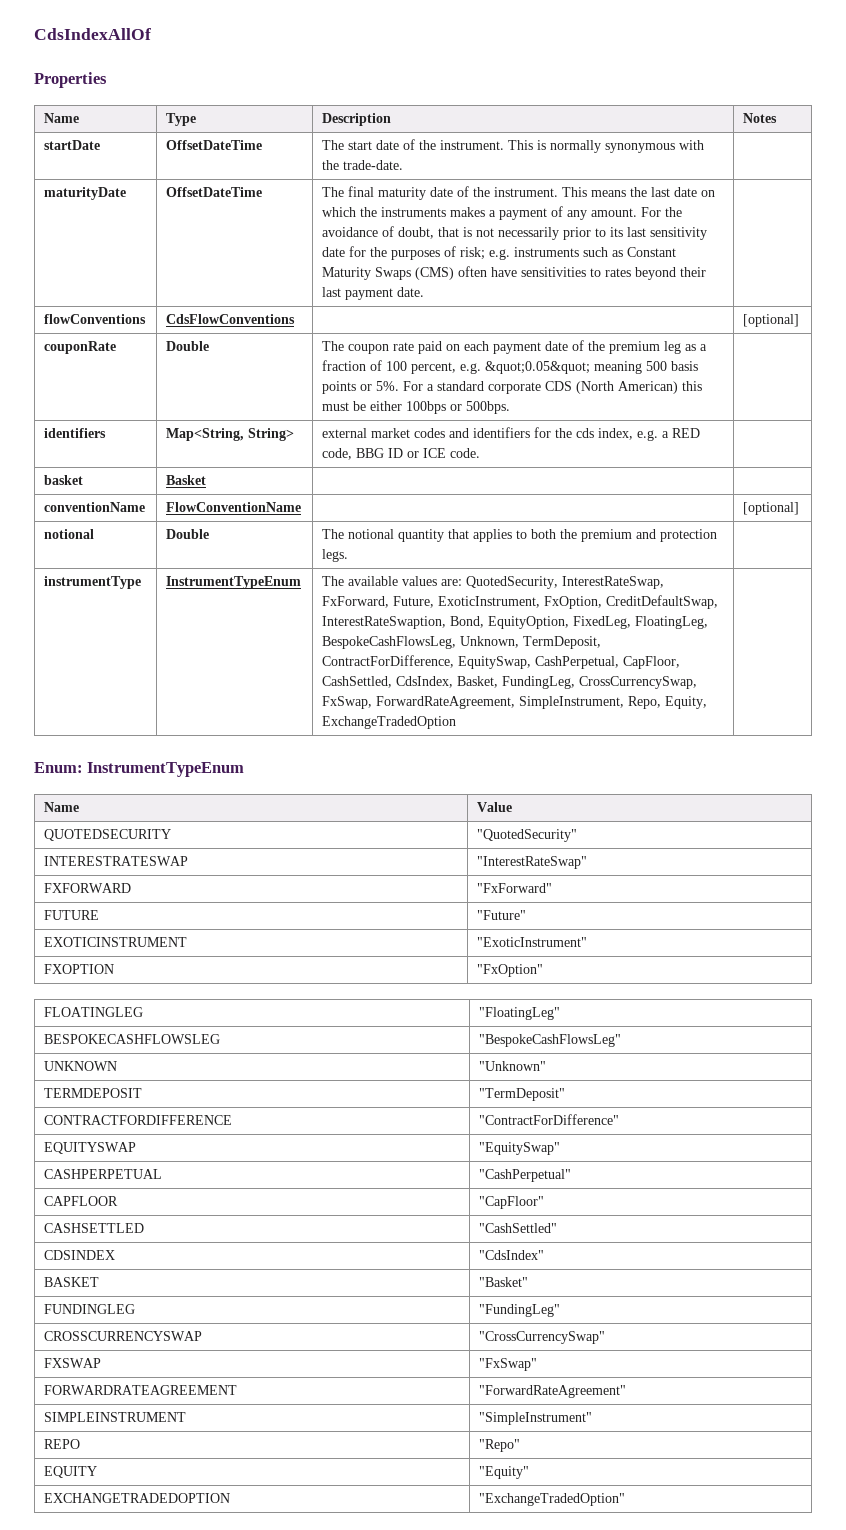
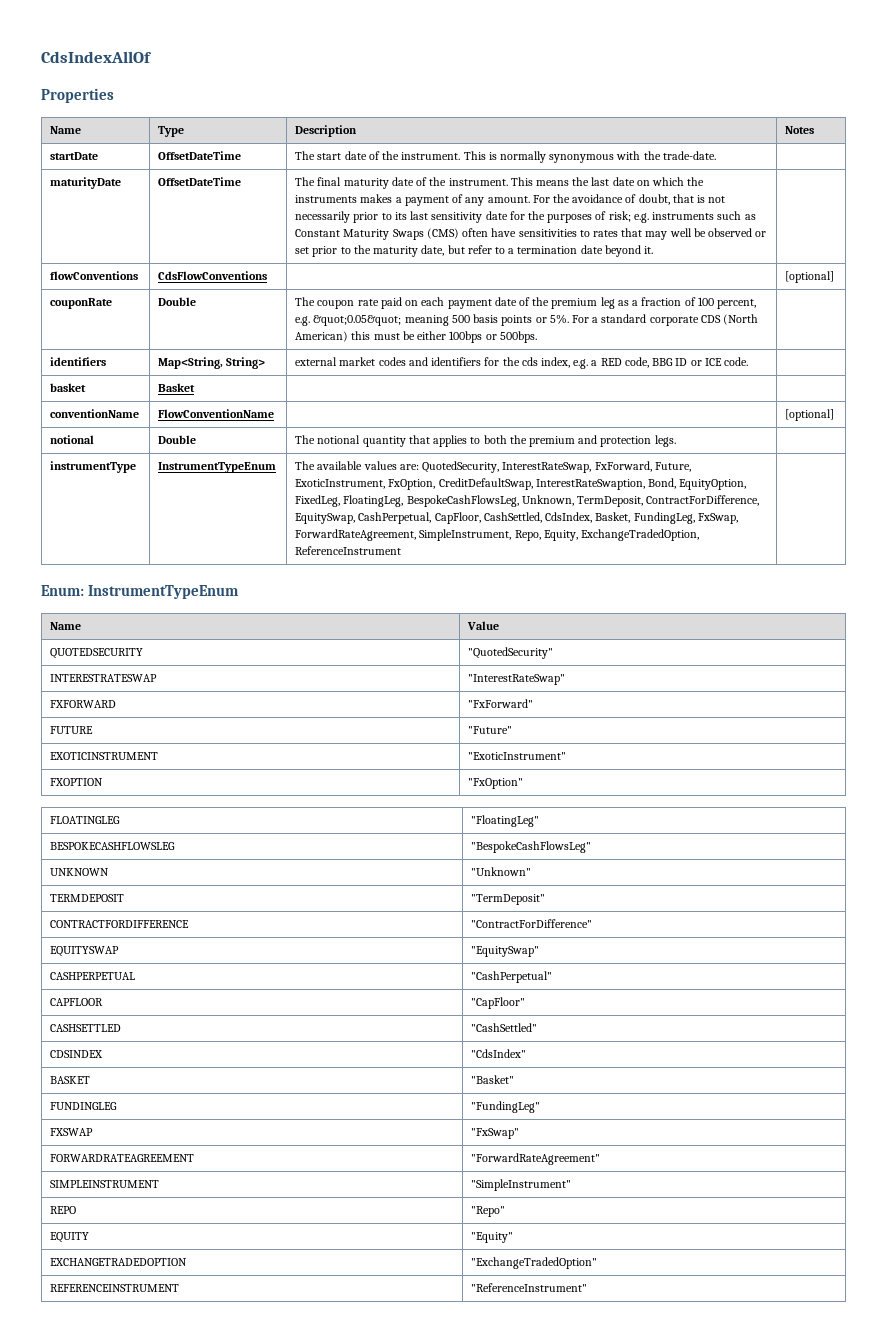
- For the avoidance of doubt, that is not necessarily prior to its last sensitivity date for the purposes of risk; e.g. instruments such as Constant Maturity Swaps (CMS) often have sensitivities to rates beyond their last payment date.
+ For the avoidance of doubt, that is not necessarily prior to its last sensitivity date for the purposes of risk; e.g. instruments such as Constant Maturity Swaps (CMS) often have sensitivities to rates that may well be observed or set prior to the maturity date, but refer to a termination date beyond it.
- instrumentType | InstrumentTypeEnum | The available values are: QuotedSecurity, InterestRateSwap, FxForward, Future, ExoticInstrument, FxOption, CreditDefaultSwap, InterestRateSwaption, Bond, EquityOption, FixedLeg, FloatingLeg, BespokeCashFlowsLeg, Unknown, TermDeposit, ContractForDifference, EquitySwap, CashPerpetual, CapFloor, CashSettled, CdsIndex, Basket, FundingLeg, CrossCurrencySwap, FxSwap, ForwardRateAgreement, SimpleInstrument, Repo, Equity, ExchangeTradedOption |
+ instrumentType | InstrumentTypeEnum | The available values are: QuotedSecurity, InterestRateSwap, FxForward, Future, ExoticInstrument, FxOption, CreditDefaultSwap, InterestRateSwaption, Bond, EquityOption, FixedLeg, FloatingLeg, BespokeCashFlowsLeg, Unknown, TermDeposit, ContractForDifference, EquitySwap, CashPerpetual, CapFloor, CashSettled, CdsIndex, Basket, FundingLeg, FxSwap, ForwardRateAgreement, SimpleInstrument, Repo, Equity, ExchangeTradedOption, ReferenceInstrument |
- CROSSCURRENCYSWAP | "CrossCurrencySwap"
+ REFERENCEINSTRUMENT | "ReferenceInstrument"

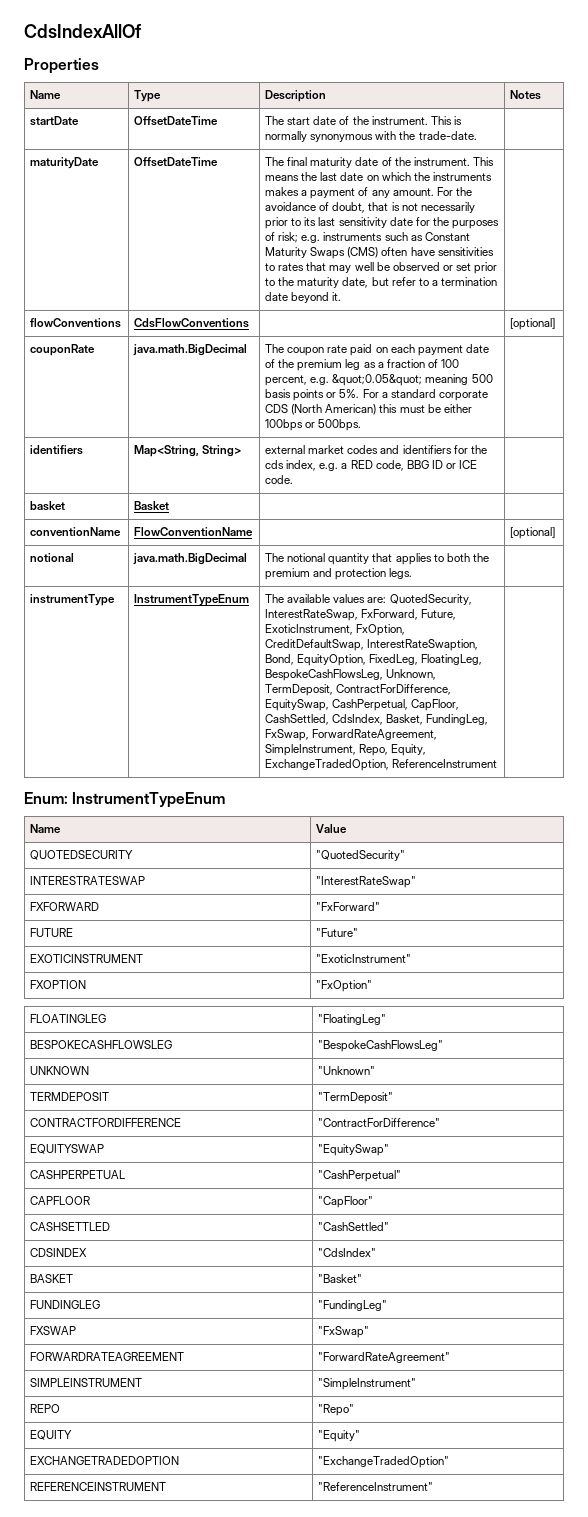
- couponRate | Double
+ couponRate | java.math.BigDecimal
- notional | Double | The notional quantity that applies to both the premium and protection legs. |
+ notional | java.math.BigDecimal | The notional quantity that applies to both the premium and protection legs. |

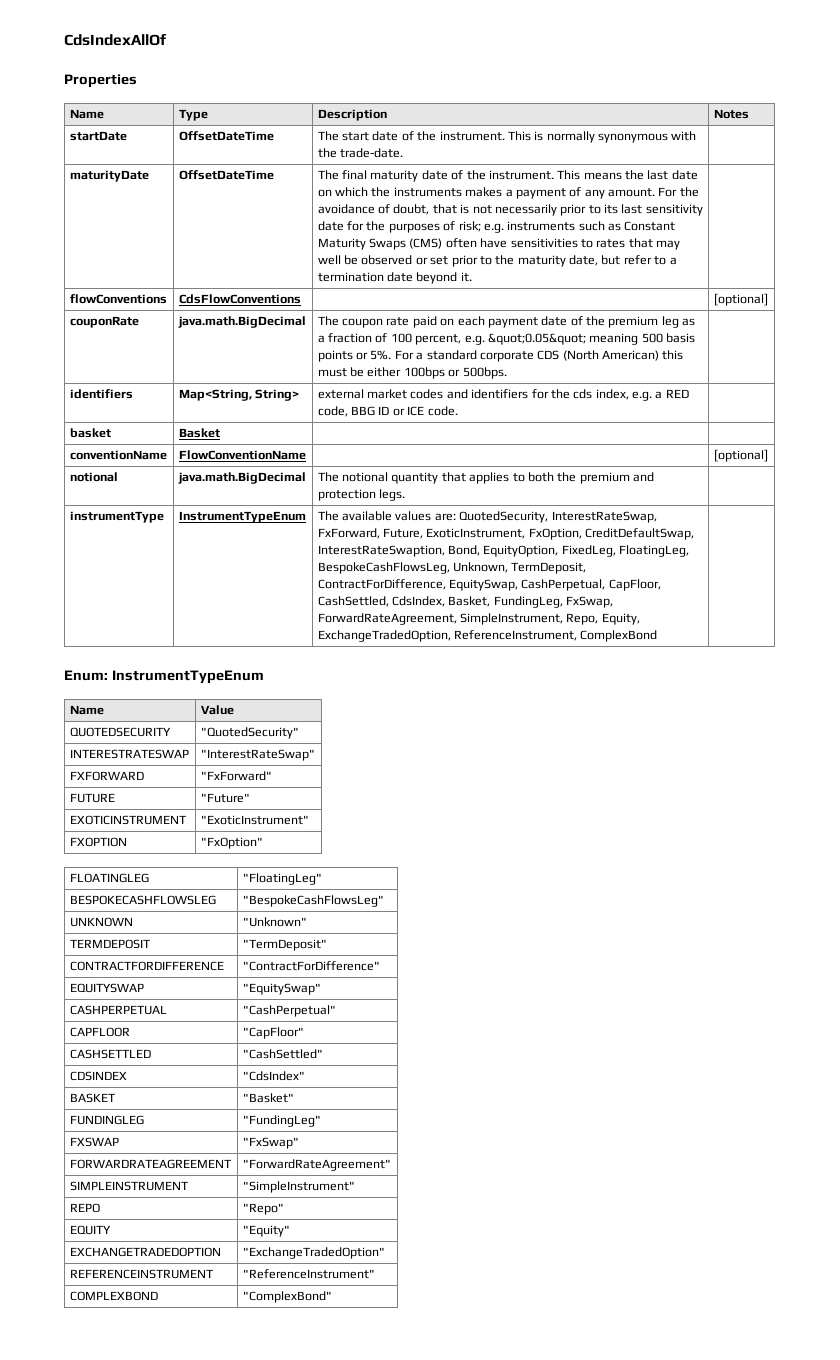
- instrumentType | InstrumentTypeEnum | The available values are: QuotedSecurity, InterestRateSwap, FxForward, Future, ExoticInstrument, FxOption, CreditDefaultSwap, InterestRateSwaption, Bond, EquityOption, FixedLeg, FloatingLeg, BespokeCashFlowsLeg, Unknown, TermDeposit, ContractForDifference, EquitySwap, CashPerpetual, CapFloor, CashSettled, CdsIndex, Basket, FundingLeg, FxSwap, ForwardRateAgreement, SimpleInstrument, Repo, Equity, ExchangeTradedOption, ReferenceInstrument |
+ instrumentType | InstrumentTypeEnum | The available values are: QuotedSecurity, InterestRateSwap, FxForward, Future, ExoticInstrument, FxOption, CreditDefaultSwap, InterestRateSwaption, Bond, EquityOption, FixedLeg, FloatingLeg, BespokeCashFlowsLeg, Unknown, TermDeposit, ContractForDifference, EquitySwap, CashPerpetual, CapFloor, CashSettled, CdsIndex, Basket, FundingLeg, FxSwap, ForwardRateAgreement, SimpleInstrument, Repo, Equity, ExchangeTradedOption, ReferenceInstrument, ComplexBond |
+ COMPLEXBOND | "ComplexBond"

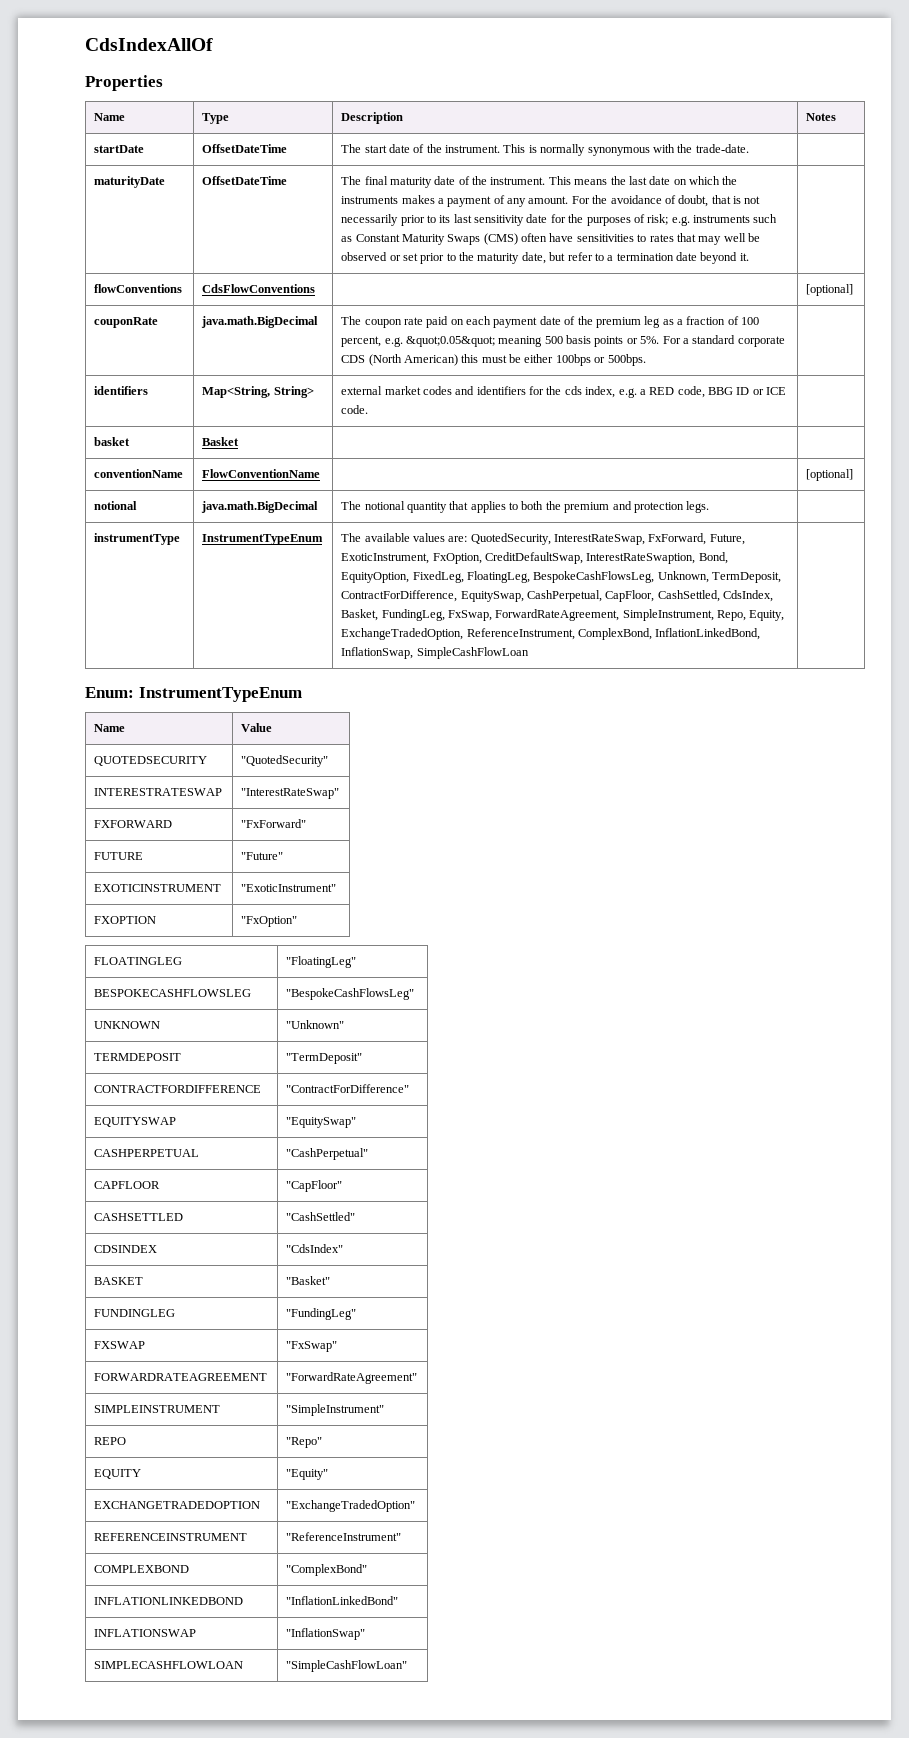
- instrumentType | InstrumentTypeEnum | The available values are: QuotedSecurity, InterestRateSwap, FxForward, Future, ExoticInstrument, FxOption, CreditDefaultSwap, InterestRateSwaption, Bond, EquityOption, FixedLeg, FloatingLeg, BespokeCashFlowsLeg, Unknown, TermDeposit, ContractForDifference, EquitySwap, CashPerpetual, CapFloor, CashSettled, CdsIndex, Basket, FundingLeg, FxSwap, ForwardRateAgreement, SimpleInstrument, Repo, Equity, ExchangeTradedOption, ReferenceInstrument, ComplexBond |
+ instrumentType | InstrumentTypeEnum | The available values are: QuotedSecurity, InterestRateSwap, FxForward, Future, ExoticInstrument, FxOption, CreditDefaultSwap, InterestRateSwaption, Bond, EquityOption, FixedLeg, FloatingLeg, BespokeCashFlowsLeg, Unknown, TermDeposit, ContractForDifference, EquitySwap, CashPerpetual, CapFloor, CashSettled, CdsIndex, Basket, FundingLeg, FxSwap, ForwardRateAgreement, SimpleInstrument, Repo, Equity, ExchangeTradedOption, ReferenceInstrument, ComplexBond, InflationLinkedBond, InflationSwap, SimpleCashFlowLoan |
+ INFLATIONLINKEDBOND | "InflationLinkedBond"
+ INFLATIONSWAP | "InflationSwap"
+ SIMPLECASHFLOWLOAN | "SimpleCashFlowLoan"

